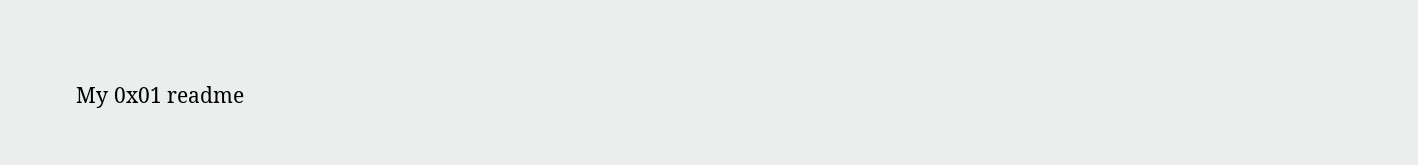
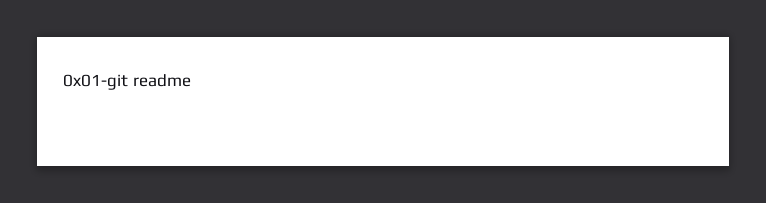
- My 0x01 readme
+ 0x01-git readme

